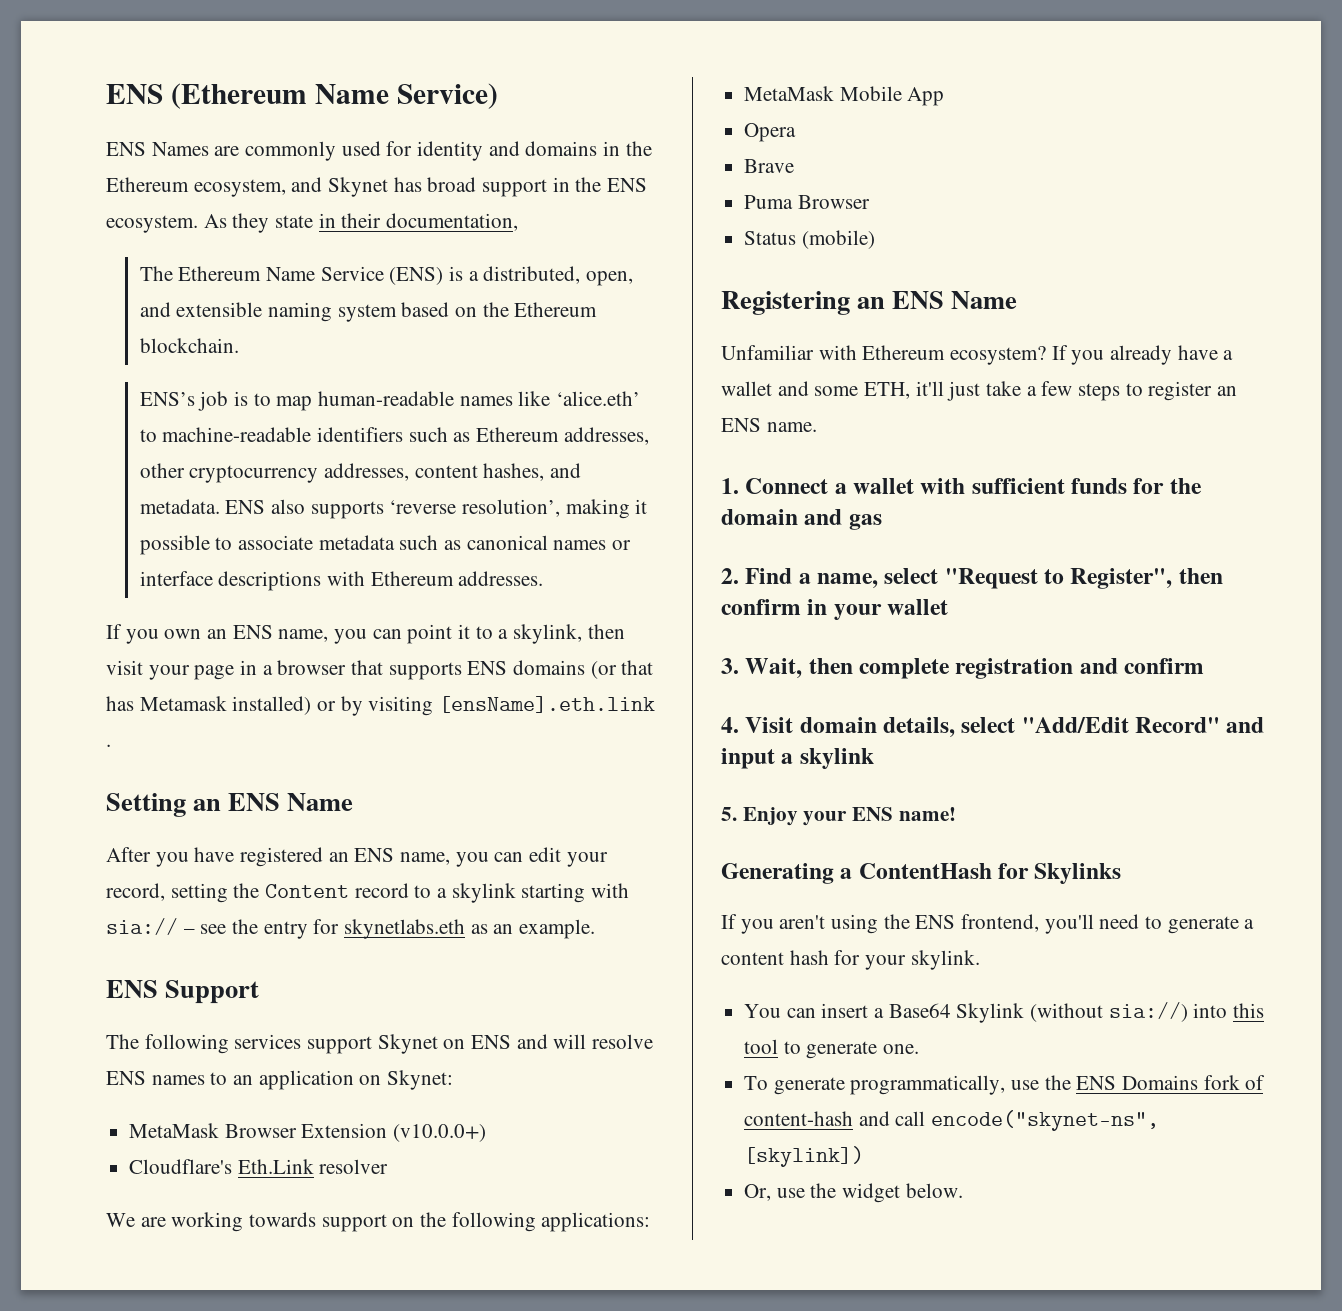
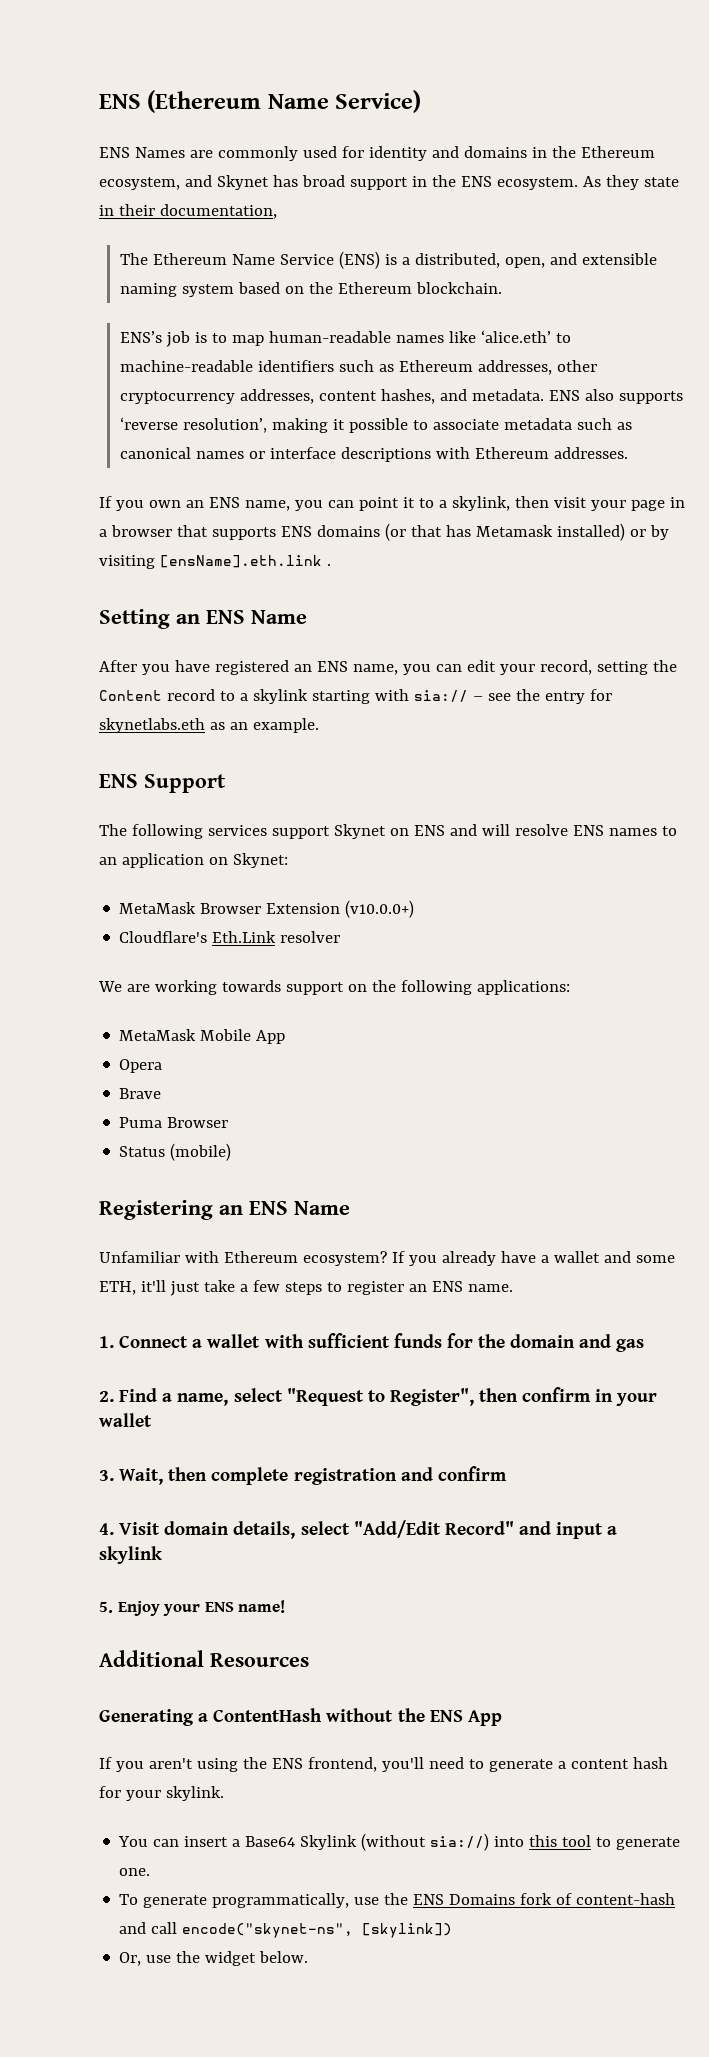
+ Additional Resources
- Generating a ContentHash for Skylinks
+ Generating a ContentHash without the ENS App

